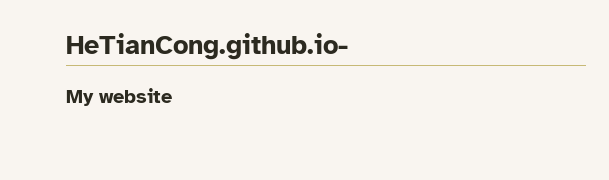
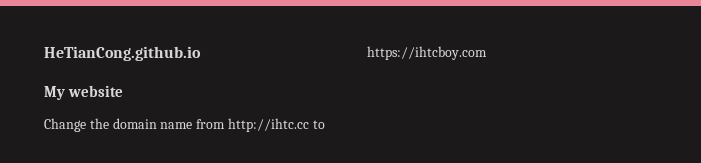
- HeTianCong.github.io-
+ HeTianCong.github.io
+ Change the domain name from http://ihtc.cc to https://ihtcboy.com

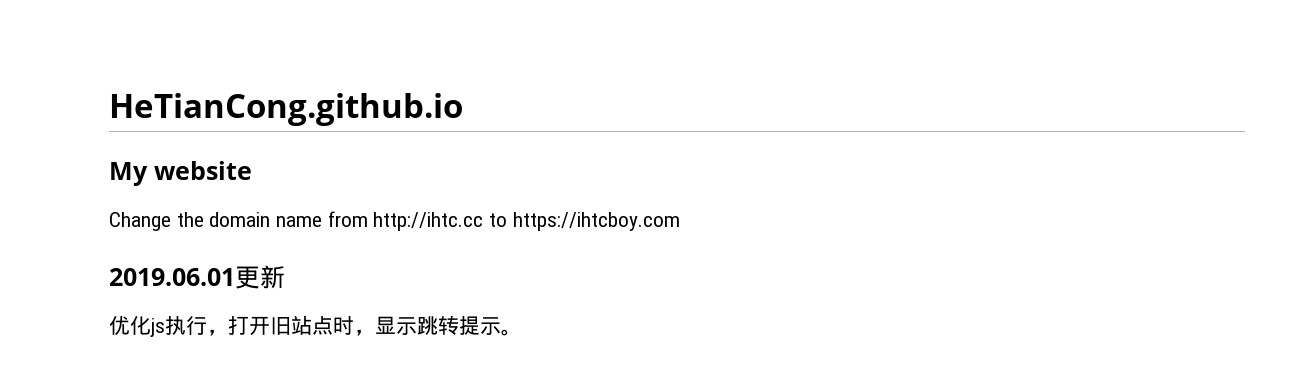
+ 2019.06.01更新
+ 优化js执行，打开旧站点时，显示跳转提示。

